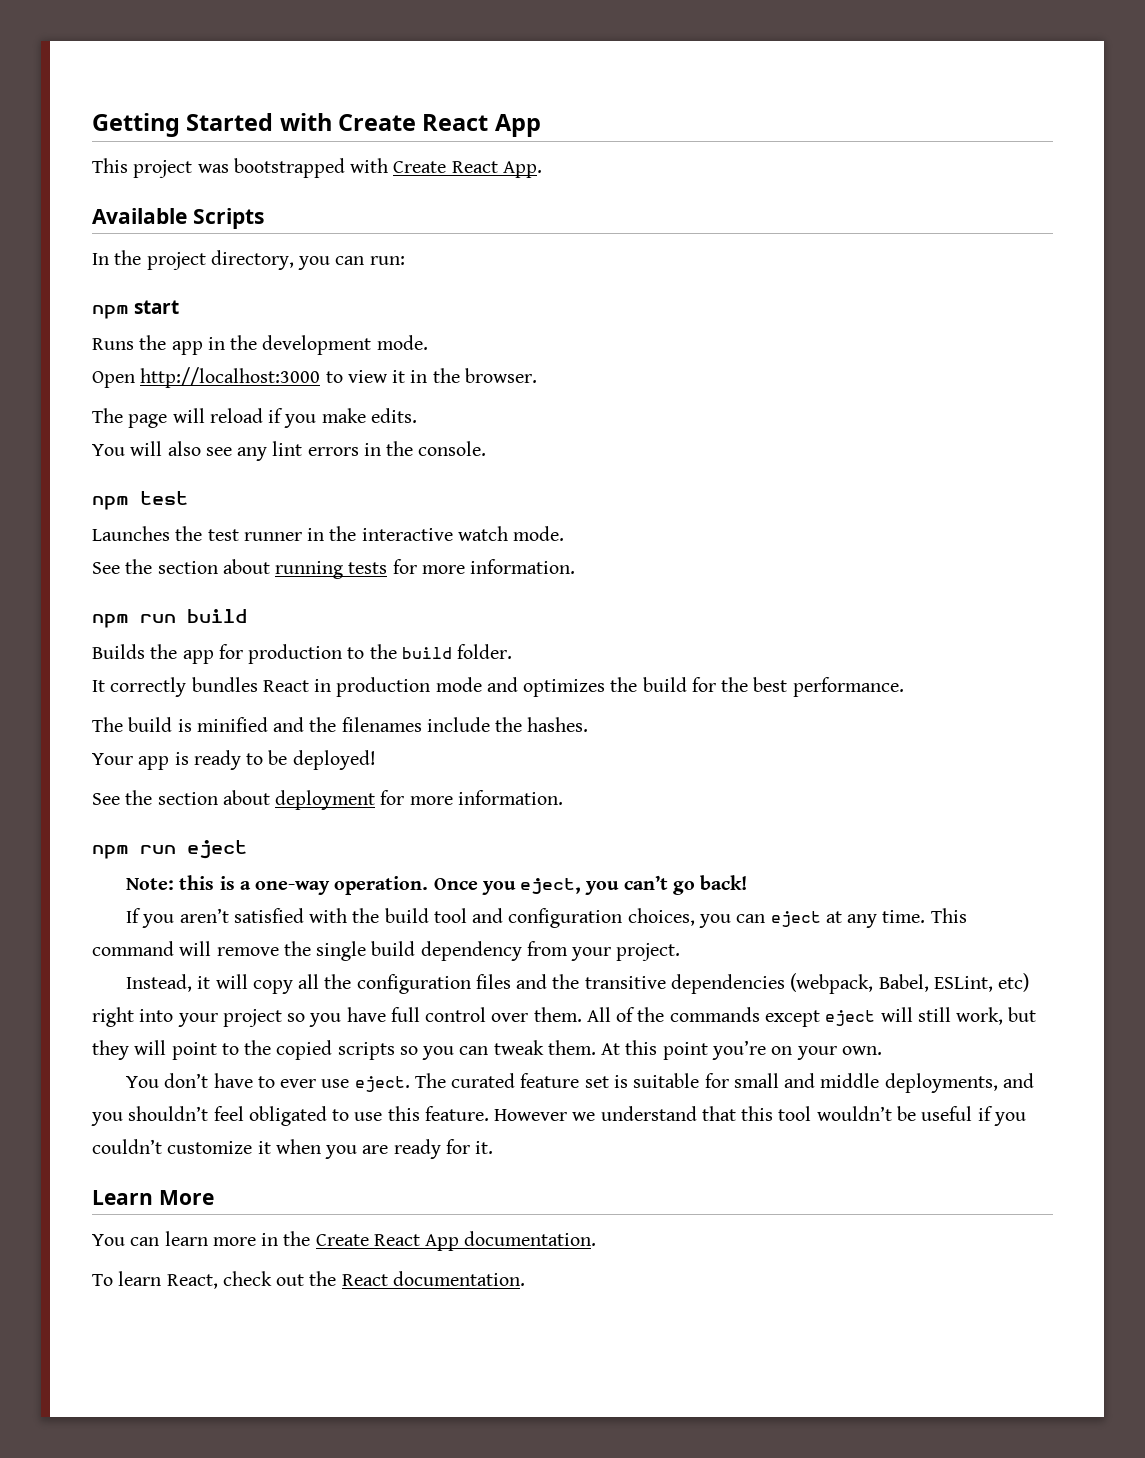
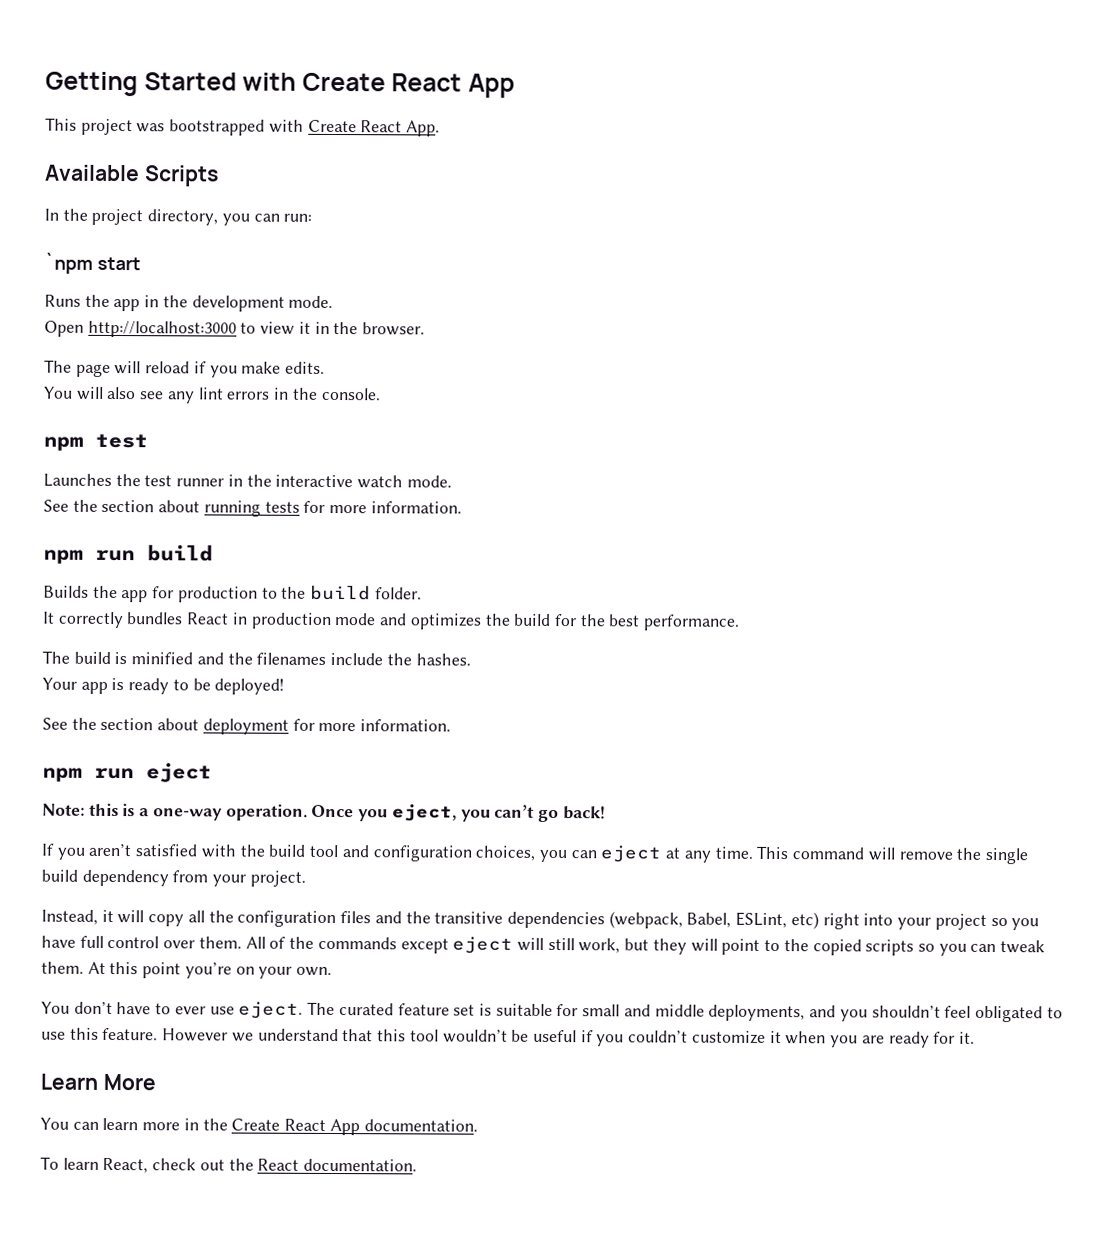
- npm start
+ `npm start

